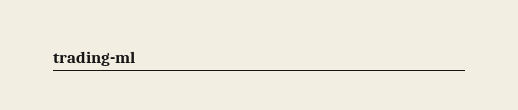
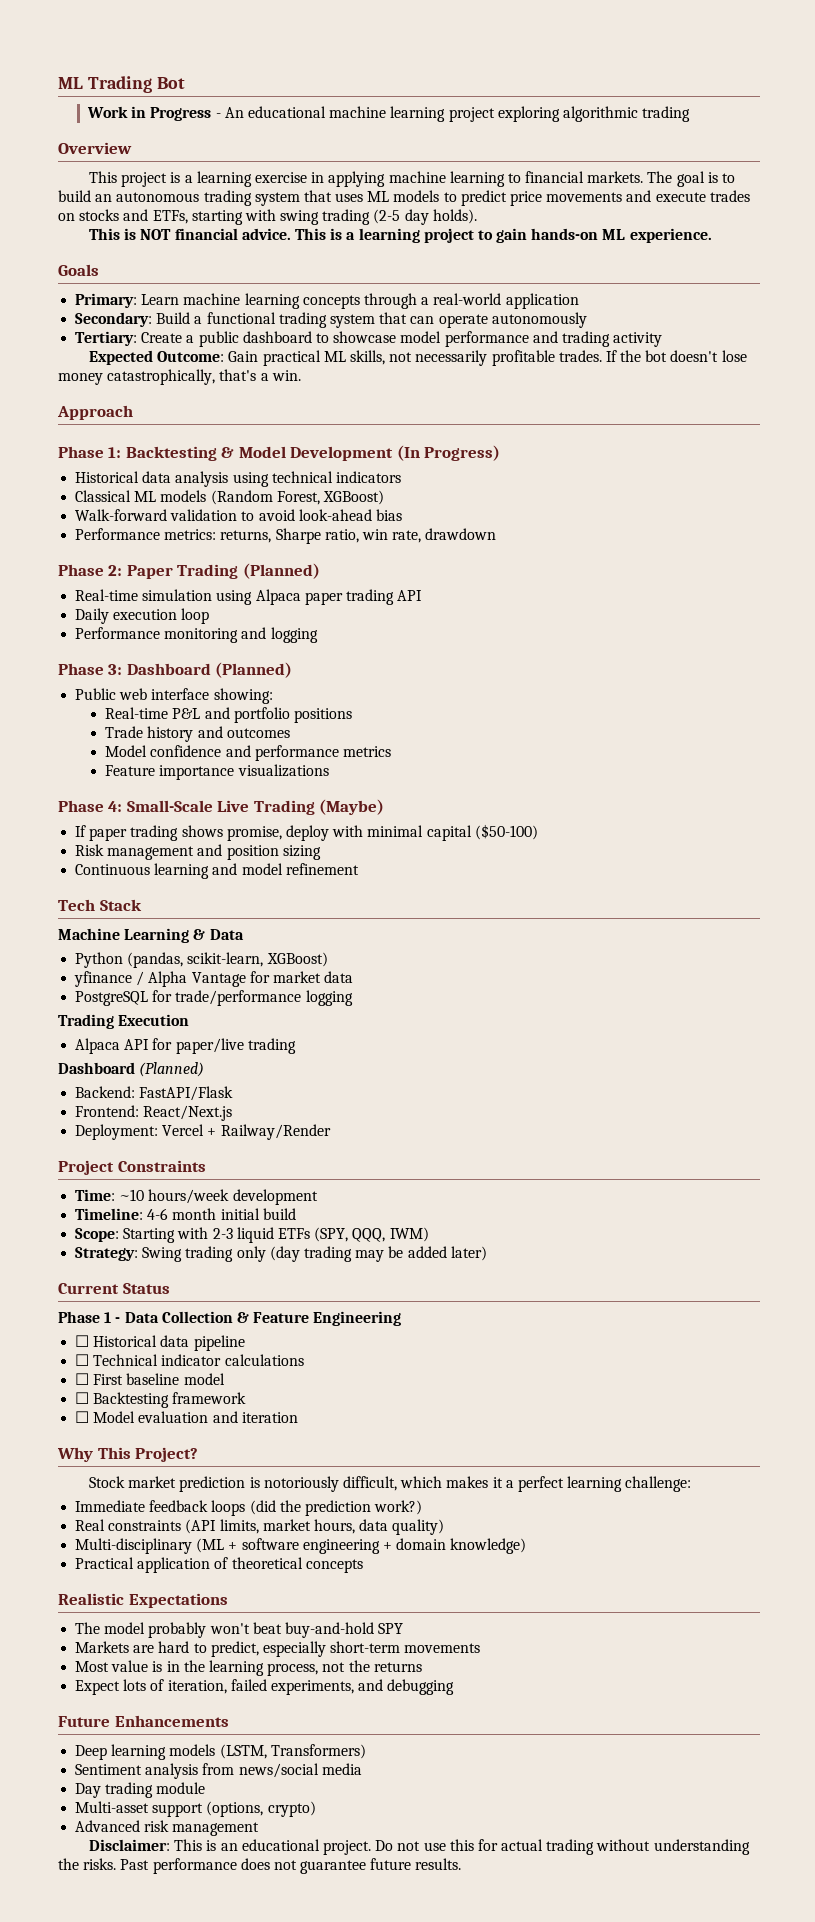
- trading-ml
+ ML Trading Bot
+ Work in Progress - An educational machine learning project exploring algorithmic trading
+ Overview
+ This project is a learning exercise in applying machine learning to financial markets. The goal is to build an autonomous trading system that uses ML models to predict price movements and execute trades on stocks and ETFs, starting with swing trading (2-5 day holds).
+ This is NOT financial advice. This is a learning project to gain hands-on ML experience.
+ Goals
+ Primary: Learn machine learning concepts through a real-world application
+ Secondary: Build a functional trading system that can operate autonomously
+ Tertiary: Create a public dashboard to showcase model performance and trading activity
+ Expected Outcome: Gain practical ML skills, not necessarily profitable trades. If the bot doesn't lose money catastrophically, that's a win.
+ Approach
+ Phase 1: Backtesting & Model Development (In Progress)
+ Historical data analysis using technical indicators
+ Classical ML models (Random Forest, XGBoost)
+ Walk-forward validation to avoid look-ahead bias
+ Performance metrics: returns, Sharpe ratio, win rate, drawdown
+ Phase 2: Paper Trading (Planned)
+ Real-time simulation using Alpaca paper trading API
+ Daily execution loop
+ Performance monitoring and logging
+ Phase 3: Dashboard (Planned)
+ Public web interface showing:
+ Real-time P&L and portfolio positions
+ Trade history and outcomes
+ Model confidence and performance metrics
+ Feature importance visualizations
+ Phase 4: Small-Scale Live Trading (Maybe)
+ If paper trading shows promise, deploy with minimal capital ($50-100)
+ Risk management and position sizing
+ Continuous learning and model refinement
+ Tech Stack
+ Machine Learning & Data
+ Python (pandas, scikit-learn, XGBoost)
+ yfinance / Alpha Vantage for market data
+ PostgreSQL for trade/performance logging
+ Trading Execution
+ Alpaca API for paper/live trading
+ Dashboard (Planned)
+ Backend: FastAPI/Flask
+ Frontend: React/Next.js
+ Deployment: Vercel + Railway/Render
+ Project Constraints
+ Time: ~10 hours/week development
+ Timeline: 4-6 month initial build
+ Scope: Starting with 2-3 liquid ETFs (SPY, QQQ, IWM)
+ Strategy: Swing trading only (day trading may be added later)
+ Current Status
+ Phase 1 - Data Collection & Feature Engineering
+ ☐ Historical data pipeline
+ ☐ Technical indicator calculations
+ ☐ First baseline model
+ ☐ Backtesting framework
+ ☐ Model evaluation and iteration
+ Why This Project?
+ Stock market prediction is notoriously difficult, which makes it a perfect learning challenge:
+ Immediate feedback loops (did the prediction work?)
+ Real constraints (API limits, market hours, data quality)
+ Multi-disciplinary (ML + software engineering + domain knowledge)
+ Practical application of theoretical concepts
+ Realistic Expectations
+ The model probably won't beat buy-and-hold SPY
+ Markets are hard to predict, especially short-term movements
+ Most value is in the learning process, not the returns
+ Expect lots of iteration, failed experiments, and debugging
+ Future Enhancements
+ Deep learning models (LSTM, Transformers)
+ Sentiment analysis from news/social media
+ Day trading module
+ Multi-asset support (options, crypto)
+ Advanced risk management
+ Disclaimer: This is an educational project. Do not use this for actual trading without understanding the risks. Past performance does not guarantee future results.

